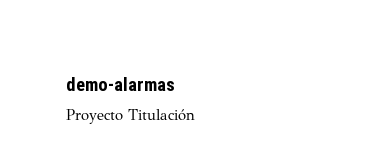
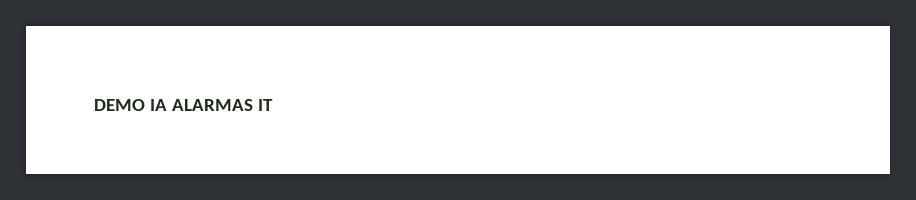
- demo-alarmas
- Proyecto Titulación
+ DEMO IA ALARMAS IT

